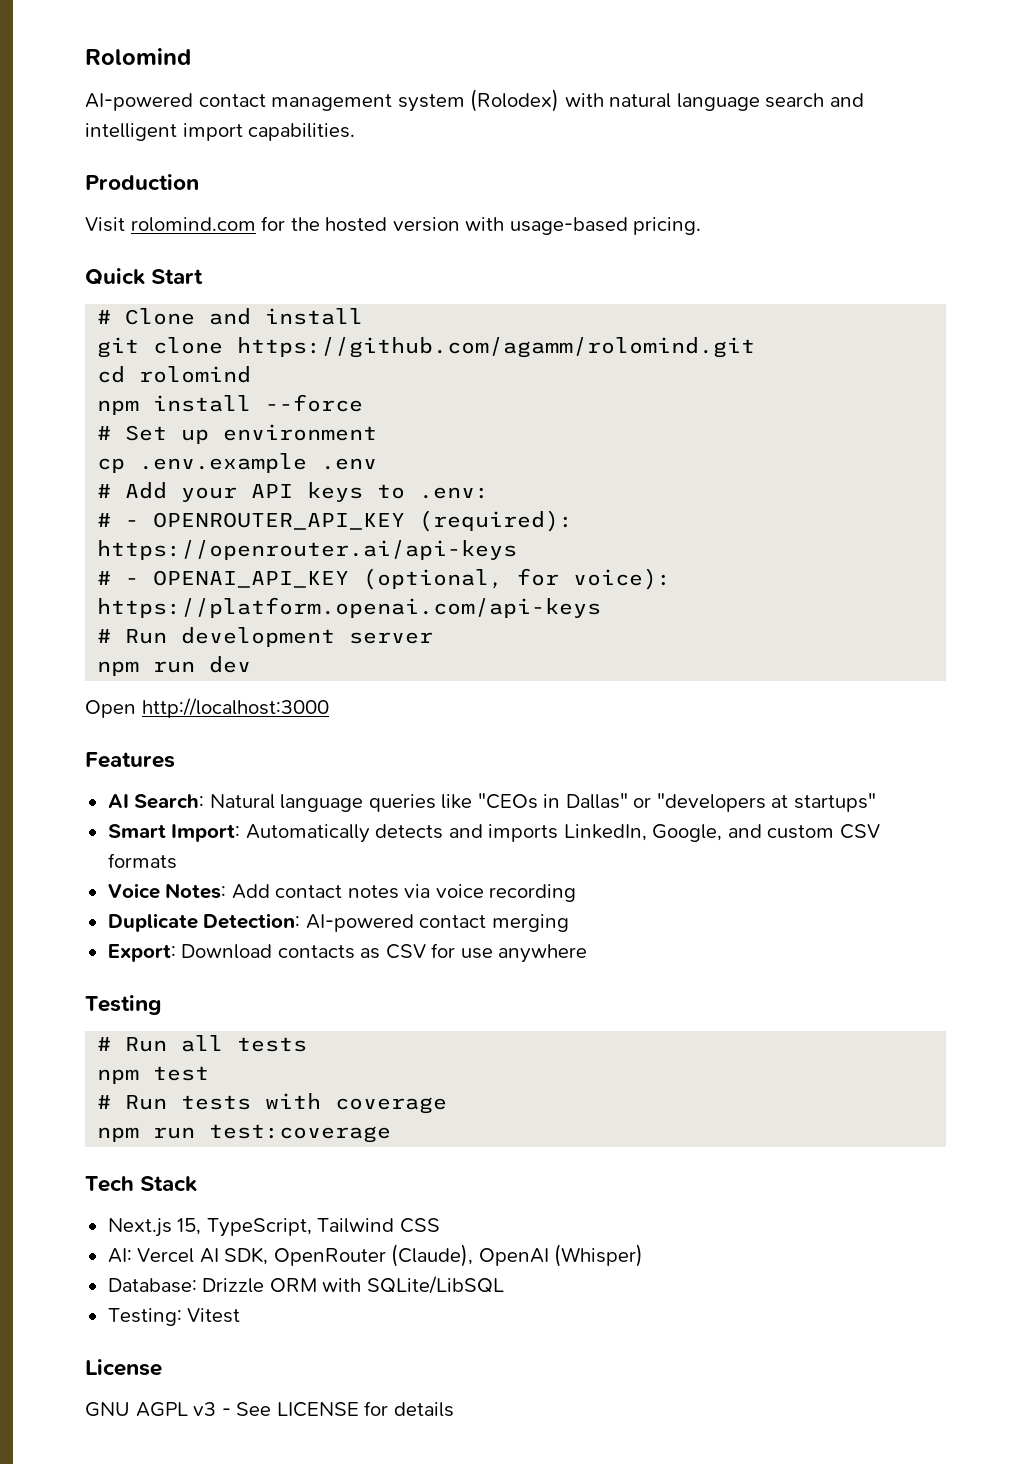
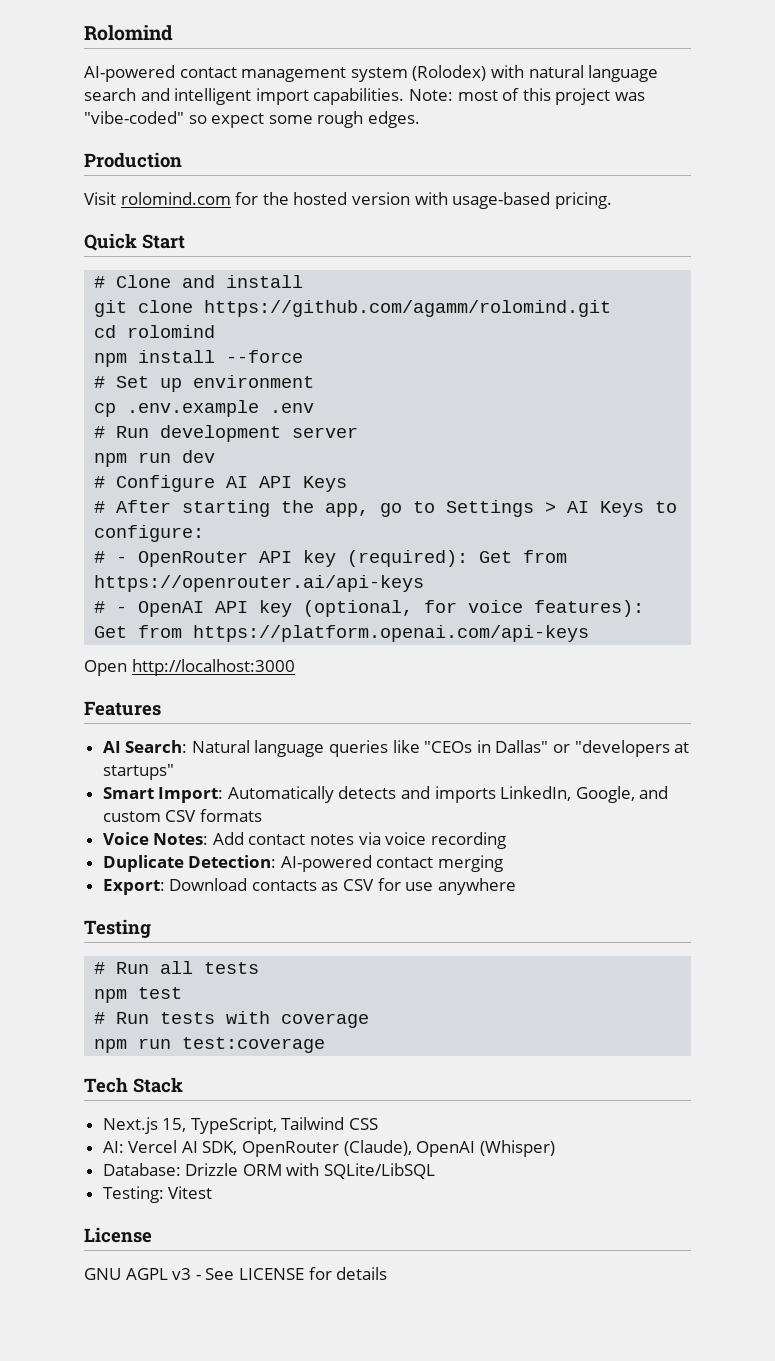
+ Note: most of this project was "vibe-coded" so expect some rough edges.
- # Add your API keys to .env:
- # - OPENROUTER_API_KEY (required): https://openrouter.ai/api-keys
- # - OPENAI_API_KEY (optional, for voice): https://platform.openai.com/api-keys
+ # Configure AI API Keys
+ # After starting the app, go to Settings > AI Keys to configure:
+ # - OpenRouter API key (required): Get from https://openrouter.ai/api-keys
+ # - OpenAI API key (optional, for voice features): Get from https://platform.openai.com/api-keys

